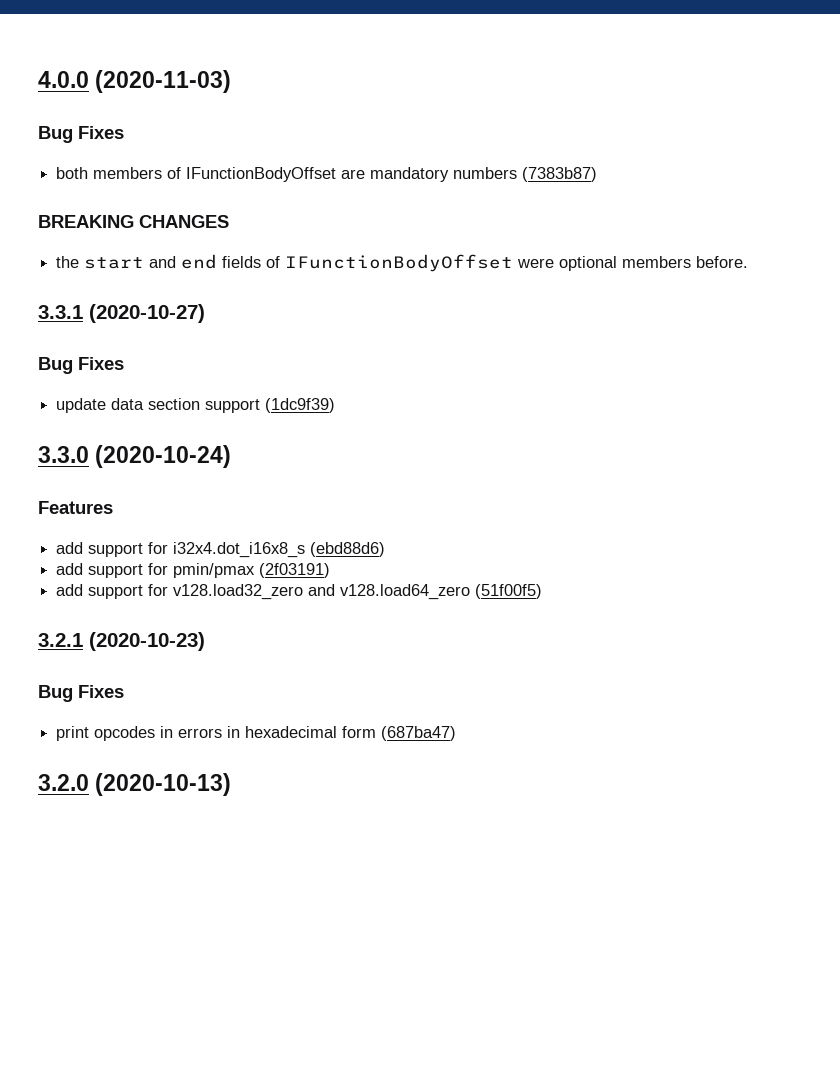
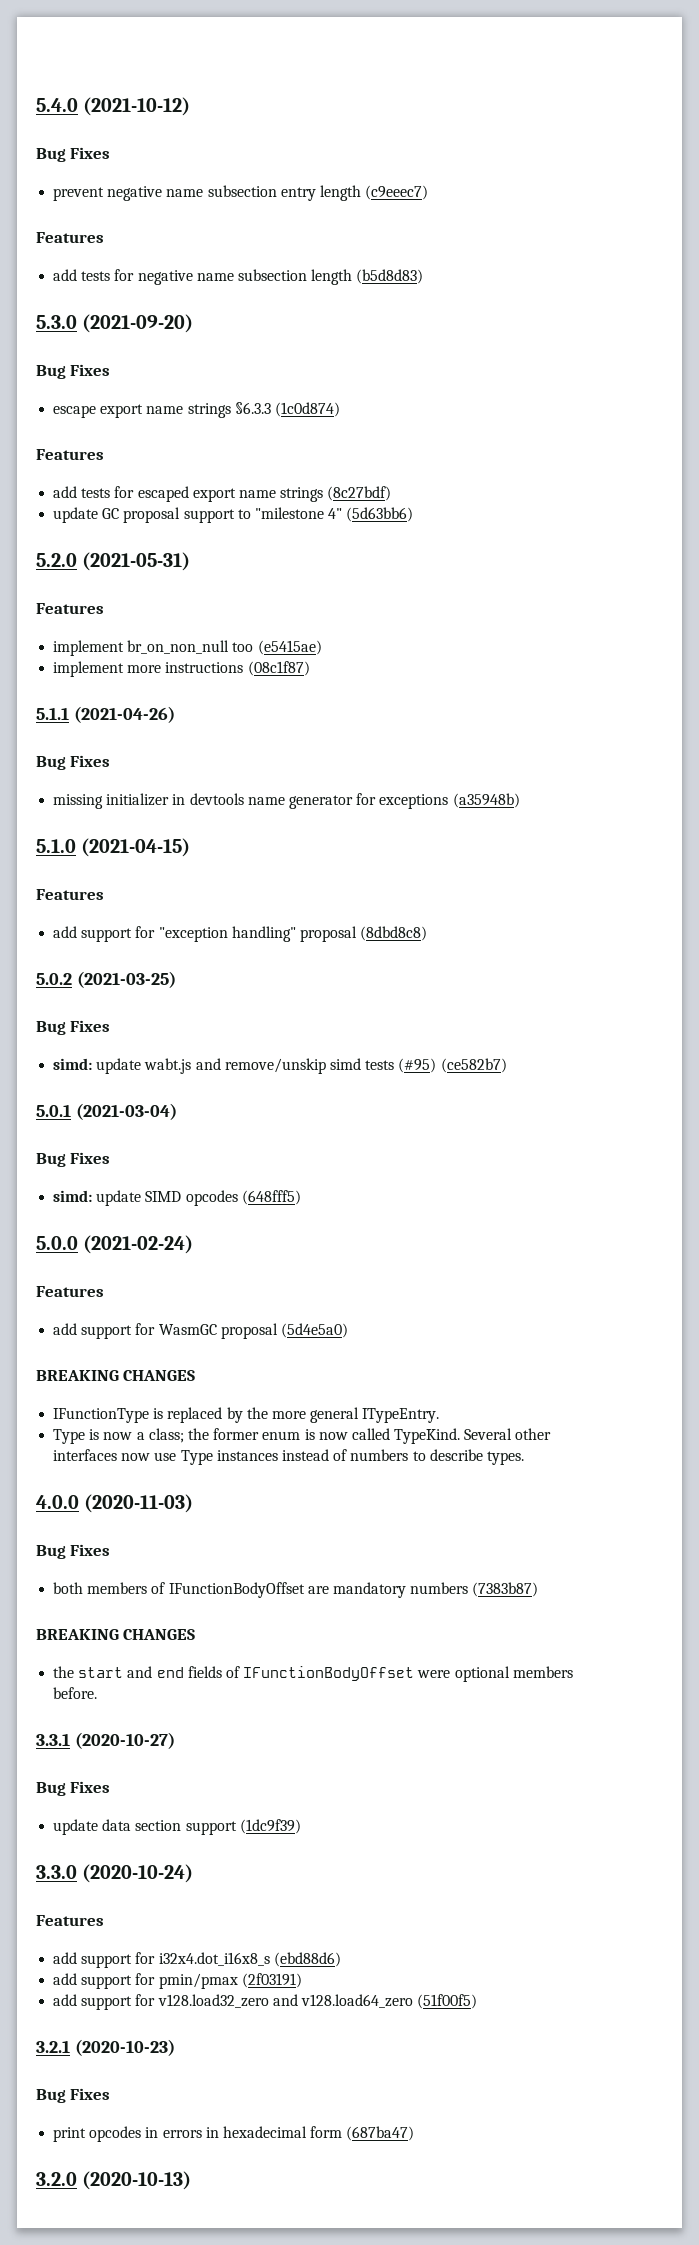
+ 5.4.0 (2021-10-12)
+ Bug Fixes
+ prevent negative name subsection entry length (c9eeec7)
+ Features
+ add tests for negative name subsection length (b5d8d83)
+ 5.3.0 (2021-09-20)
+ Bug Fixes
+ escape export name strings §6.3.3 (1c0d874)
+ Features
+ add tests for escaped export name strings (8c27bdf)
+ update GC proposal support to "milestone 4" (5d63bb6)
+ 5.2.0 (2021-05-31)
+ Features
+ implement br_on_non_null too (e5415ae)
+ implement more instructions (08c1f87)
+ 5.1.1 (2021-04-26)
+ Bug Fixes
+ missing initializer in devtools name generator for exceptions (a35948b)
+ 5.1.0 (2021-04-15)
+ Features
+ add support for "exception handling" proposal (8dbd8c8)
+ 5.0.2 (2021-03-25)
+ Bug Fixes
+ simd: update wabt.js and remove/unskip simd tests (#95) (ce582b7)
+ 5.0.1 (2021-03-04)
+ Bug Fixes
+ simd: update SIMD opcodes (648fff5)
+ 5.0.0 (2021-02-24)
+ Features
+ add support for WasmGC proposal (5d4e5a0)
+ BREAKING CHANGES
+ IFunctionType is replaced by the more general ITypeEntry.
+ Type is now a class; the former enum is now called TypeKind. Several other interfaces now use Type instances instead of numbers to describe types.

